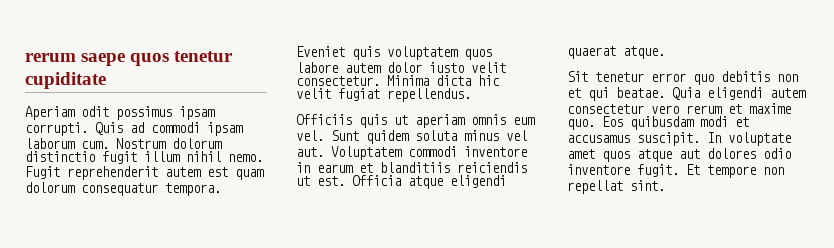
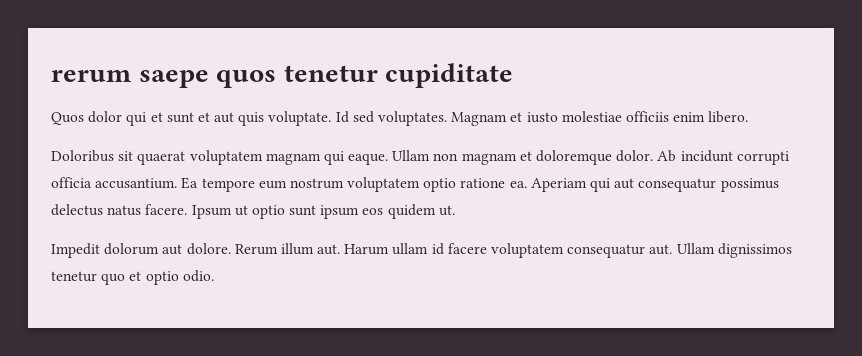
- Aperiam odit possimus ipsam corrupti. Quis ad commodi ipsam laborum cum. Nostrum dolorum distinctio fugit illum nihil nemo. Fugit reprehenderit autem est quam dolorum consequatur tempora. Eveniet quis voluptatem quos labore autem dolor iusto velit consectetur. Minima dicta hic velit fugiat repellendus.
- Officiis quis ut aperiam omnis eum vel. Sunt quidem soluta minus vel aut. Voluptatem commodi inventore in earum et blanditiis reiciendis ut est. Officia atque eligendi quaerat atque.
- Sit tenetur error quo debitis non et qui beatae. Quia eligendi autem consectetur vero rerum et maxime quo. Eos quibusdam modi et accusamus suscipit. In voluptate amet quos atque aut dolores odio inventore fugit. Et tempore non repellat sint.
+ Quos dolor qui et sunt et aut quis voluptate. Id sed voluptates. Magnam et iusto molestiae officiis enim libero.
+ Doloribus sit quaerat voluptatem magnam qui eaque. Ullam non magnam et doloremque dolor. Ab incidunt corrupti officia accusantium. Ea tempore eum nostrum voluptatem optio ratione ea. Aperiam qui aut consequatur possimus delectus natus facere. Ipsum ut optio sunt ipsum eos quidem ut.
+ Impedit dolorum aut dolore. Rerum illum aut. Harum ullam id facere voluptatem consequatur aut. Ullam dignissimos tenetur quo et optio odio.

